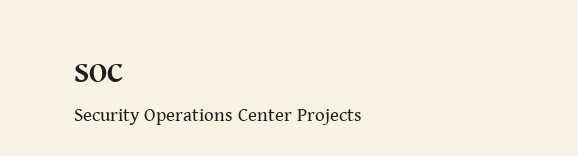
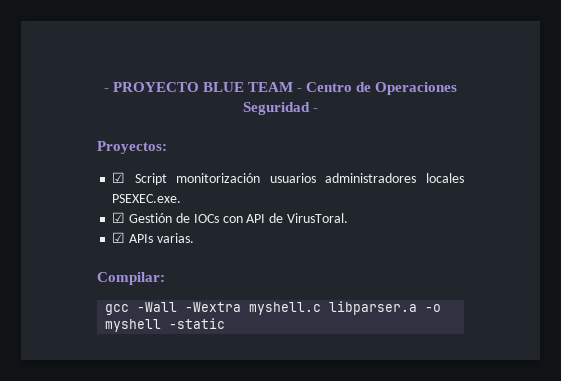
- SOC
- Security Operations Center Projects
+ - PROYECTO BLUE TEAM - Centro de Operaciones Seguridad -
+ Proyectos:
+ ☑ Script monitorización usuarios administradores locales PSEXEC.exe.
+ ☑ Gestión de IOCs con API de VirusToral.
+ ☑ APIs varias.
+ Compilar:
+ gcc -Wall -Wextra myshell.c libparser.a -o myshell -static

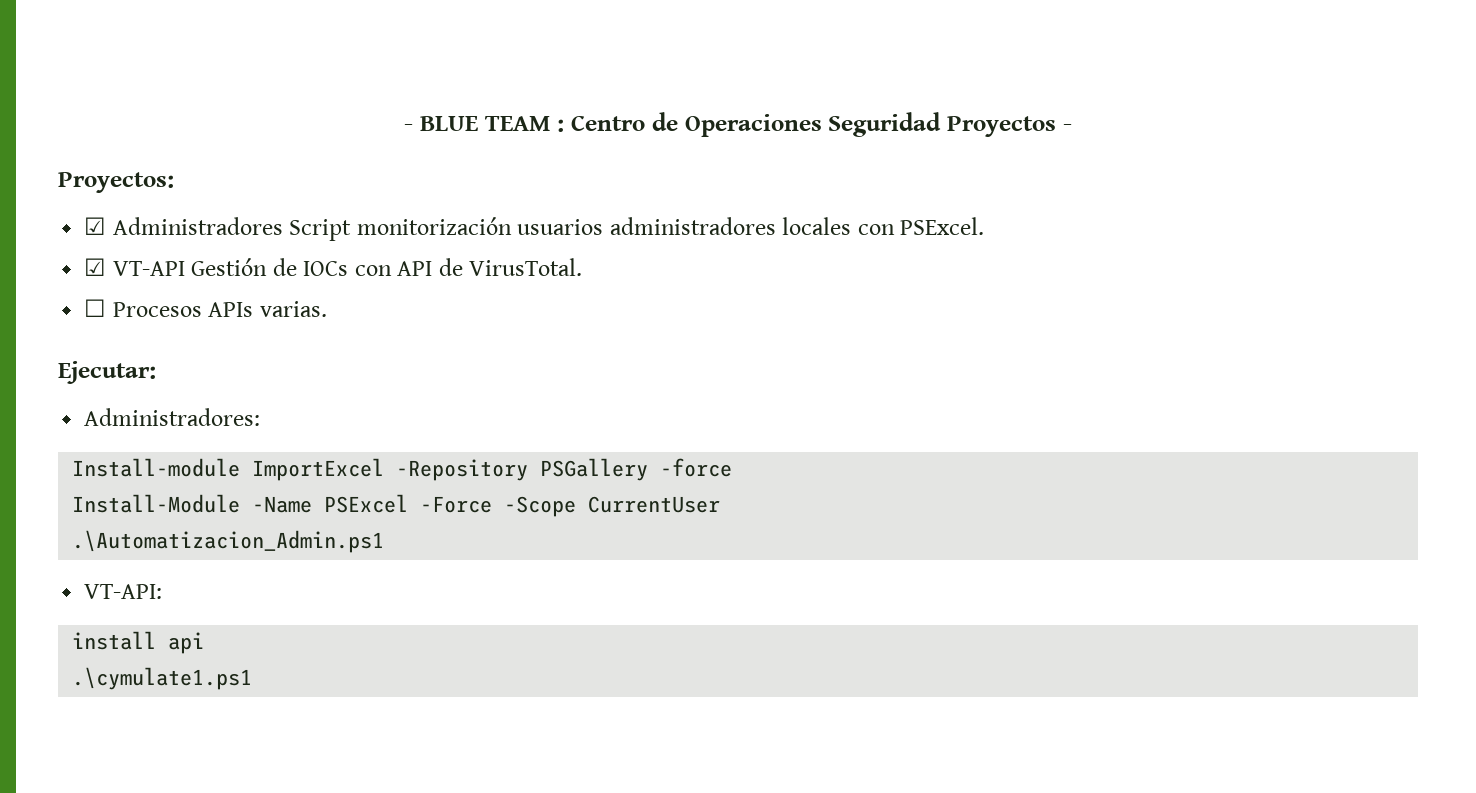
- - PROYECTO BLUE TEAM - Centro de Operaciones Seguridad -
+ - BLUE TEAM : Centro de Operaciones Seguridad Proyectos -
- ☑ Script monitorización usuarios administradores locales PSEXEC.exe.
- ☑ Gestión de IOCs con API de VirusToral.
- ☑ APIs varias.
+ ☑ Administradores Script monitorización usuarios administradores locales con PSExcel.
+ ☑ VT-API Gestión de IOCs con API de VirusTotal.
+ ☐ Procesos APIs varias.
- Compilar:
- gcc -Wall -Wextra myshell.c libparser.a -o myshell -static
+ Ejecutar:
+ Administradores:
+ Install-module ImportExcel -Repository PSGallery -force
+ Install-Module -Name PSExcel -Force -Scope CurrentUser
+ .\Automatizacion_Admin.ps1
+ VT-API:
+ install api
+ .\cymulate1.ps1

